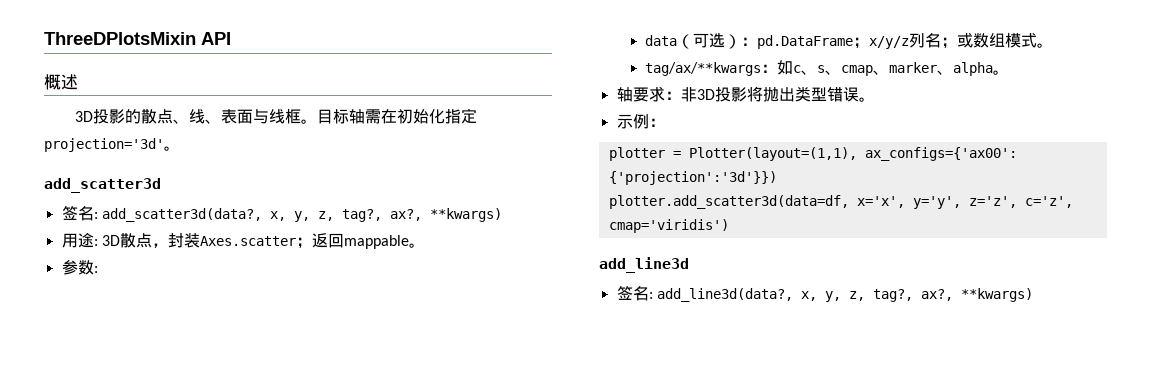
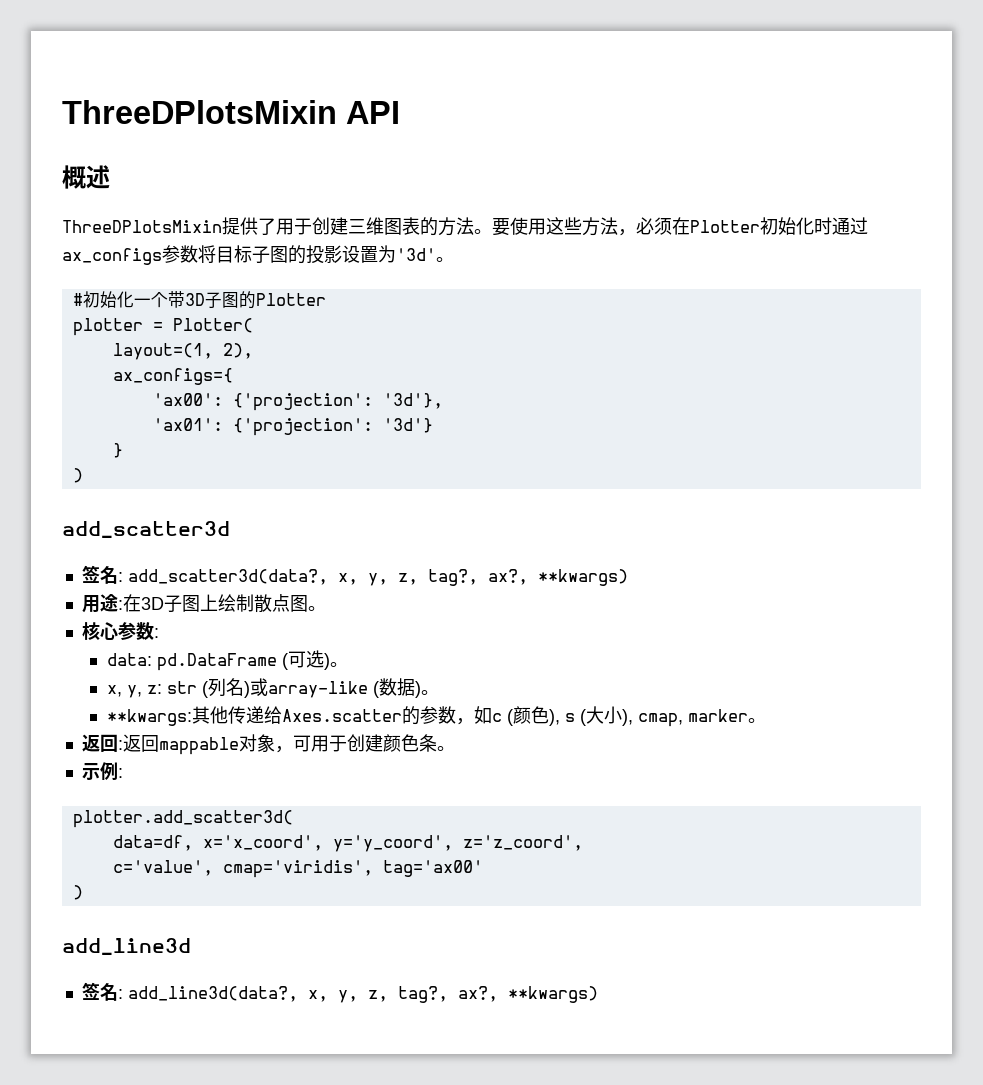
- 3D投影的散点、线、表面与线框。目标轴需在初始化指定projection='3d'。
+ ThreeDPlotsMixin提供了用于创建三维图表的方法。要使用这些方法，必须在Plotter初始化时通过ax_configs参数将目标子图的投影设置为'3d'。
+ #初始化一个带3D子图的Plotter
+ plotter = Plotter(
+ layout=(1, 2),
+ ax_configs={
+ 'ax00': {'projection': '3d'},
+ 'ax01': {'projection': '3d'}
+ }
+ )
- 用途: 3D散点，封装Axes.scatter；返回mappable。
- 参数:
+ 用途:在3D子图上绘制散点图。
+ 核心参数:
- data（可选）：pd.DataFrame；x/y/z列名；或数组模式。
- tag/ax/**kwargs：如c、s、cmap、marker、alpha。
- 轴要求：非3D投影将抛出类型错误。
- 示例：
- plotter = Plotter(layout=(1,1), ax_configs={'ax00': {'projection':'3d'}})
- plotter.add_scatter3d(data=df, x='x', y='y', z='z', c='z', cmap='viridis')
+ data: pd.DataFrame (可选)。
+ x, y, z: str (列名)或array-like (数据)。
+ **kwargs:其他传递给Axes.scatter的参数，如c (颜色), s (大小), cmap, marker。
+ 返回:返回mappable对象，可用于创建颜色条。
+ 示例:
+ plotter.add_scatter3d(
+ data=df, x='x_coord', y='y_coord', z='z_coord',
+ c='value', cmap='viridis', tag='ax00'
+ )

